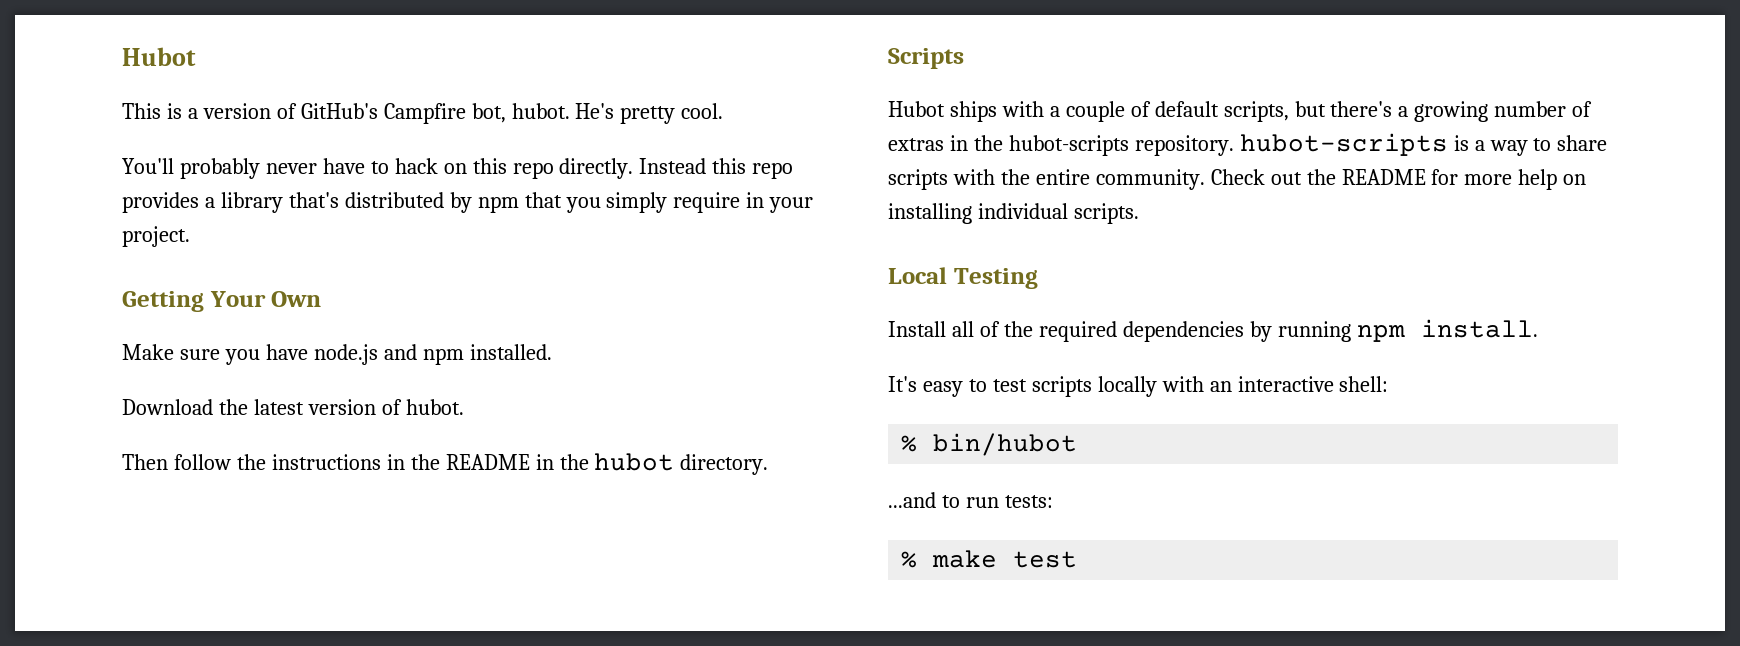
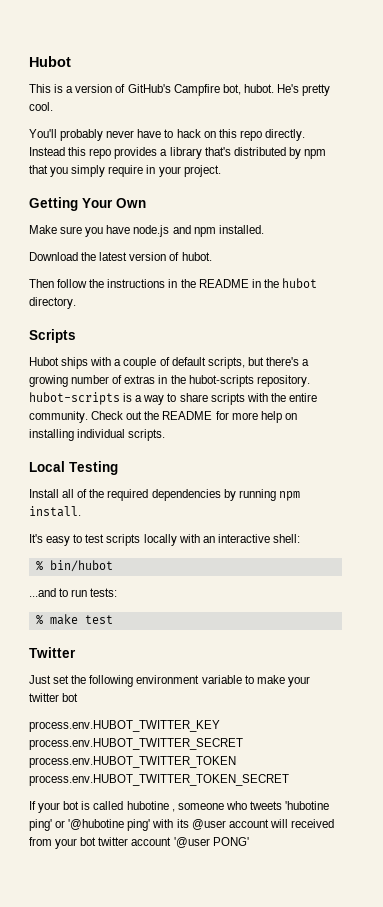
+ Twitter
+ Just set the following environment variable to make your twitter bot
+ process.env.HUBOT_TWITTER_KEY process.env.HUBOT_TWITTER_SECRET process.env.HUBOT_TWITTER_TOKEN process.env.HUBOT_TWITTER_TOKEN_SECRET
+ If your bot is called hubotine , someone who tweets 'hubotine ping' or '@hubotine ping' with its @user account will received from your bot twitter account '@user PONG'

